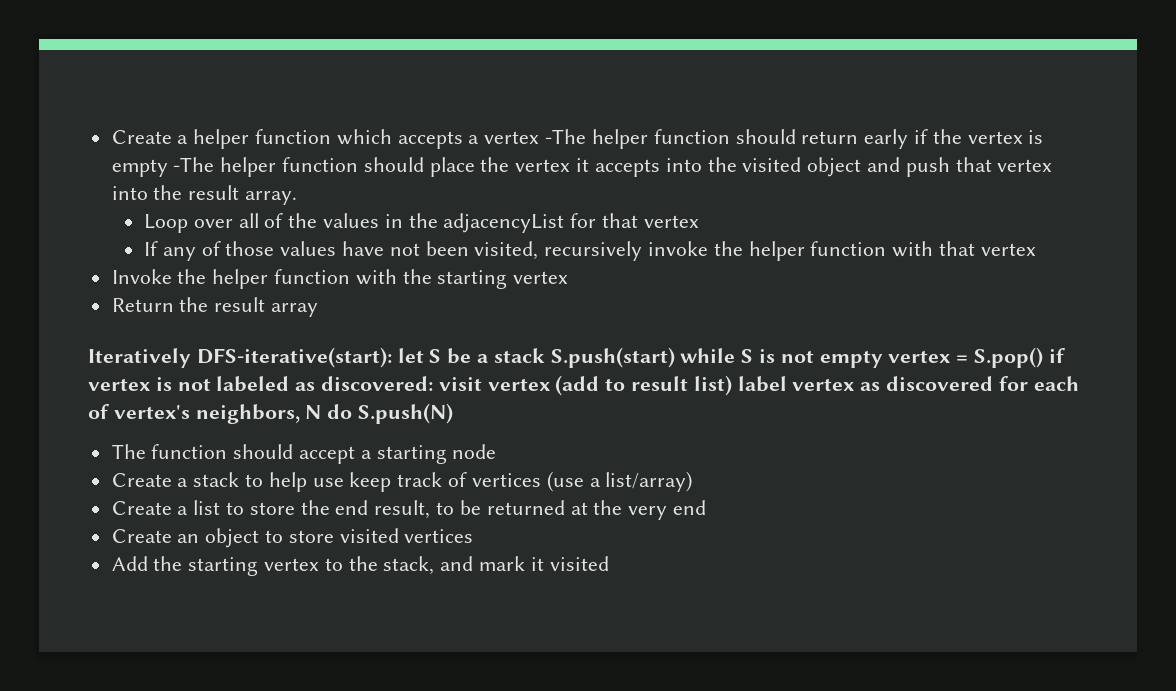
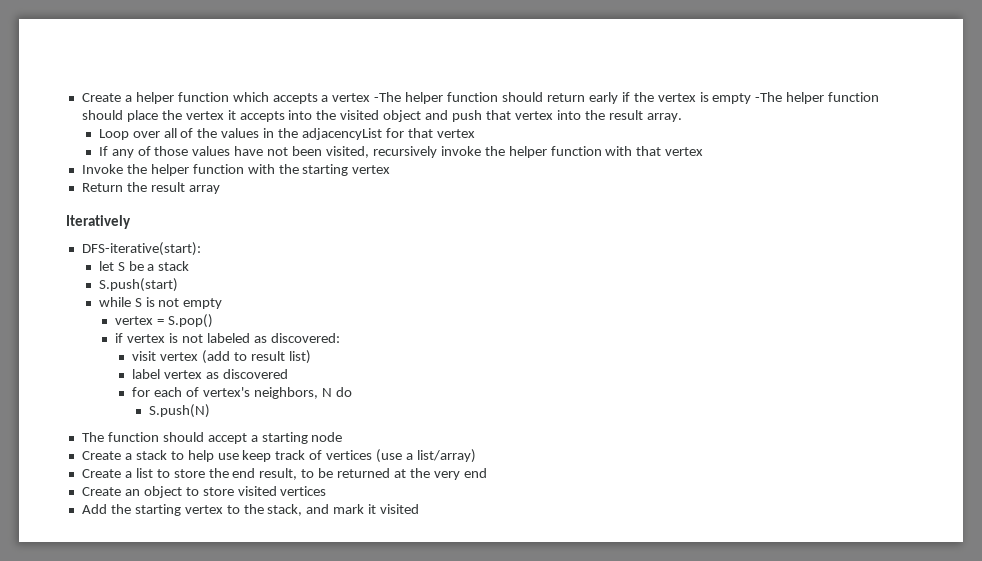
- Iteratively DFS-iterative(start): let S be a stack S.push(start) while S is not empty vertex = S.pop() if vertex is not labeled as discovered: visit vertex (add to result list) label vertex as discovered for each of vertex's neighbors, N do S.push(N)
+ Iteratively
+ DFS-iterative(start):
+ let S be a stack
+ S.push(start)
+ while S is not empty
+ vertex = S.pop()
+ if vertex is not labeled as discovered:
+ visit vertex (add to result list)
+ label vertex as discovered
+ for each of vertex's neighbors, N do
+ S.push(N)

